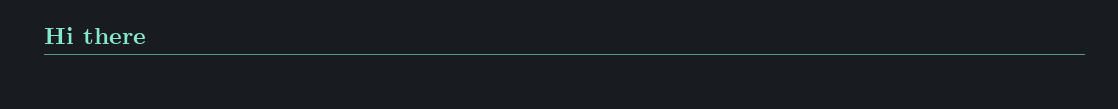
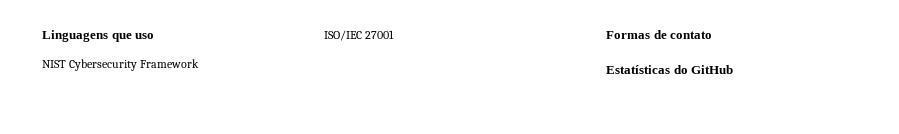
- Hi there
+ Linguagens que uso
+ NIST Cybersecurity Framework
+ ISO/IEC 27001
+ Formas de contato
+ Estatísticas do GitHub

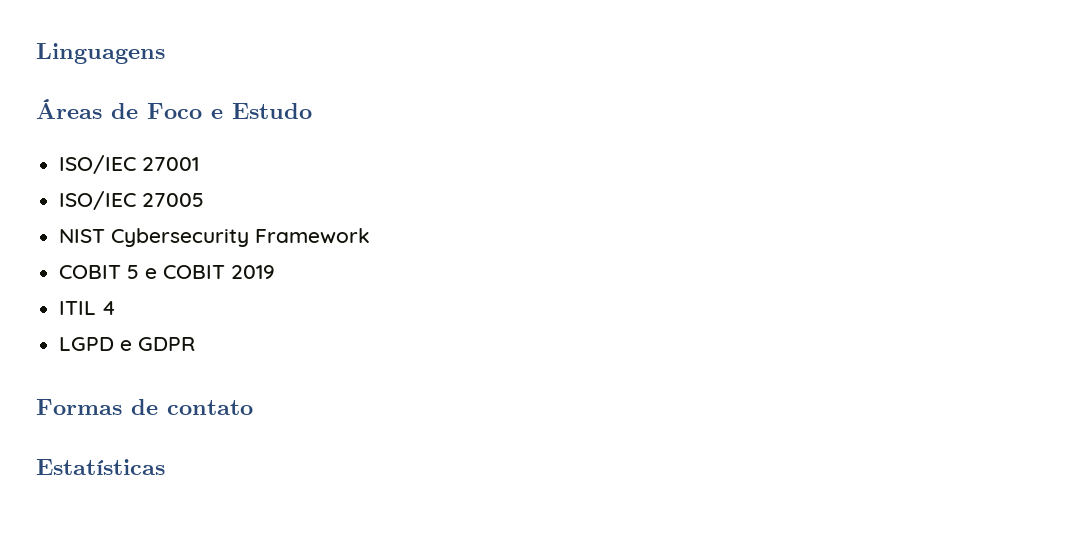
- Linguagens que uso
+ Linguagens
+ Áreas de Foco e Estudo
+ ISO/IEC 27001
+ ISO/IEC 27005
  NIST Cybersecurity Framework
- ISO/IEC 27001
+ COBIT 5 e COBIT 2019
+ ITIL 4
+ LGPD e GDPR
- Estatísticas do GitHub
+ Estatísticas

